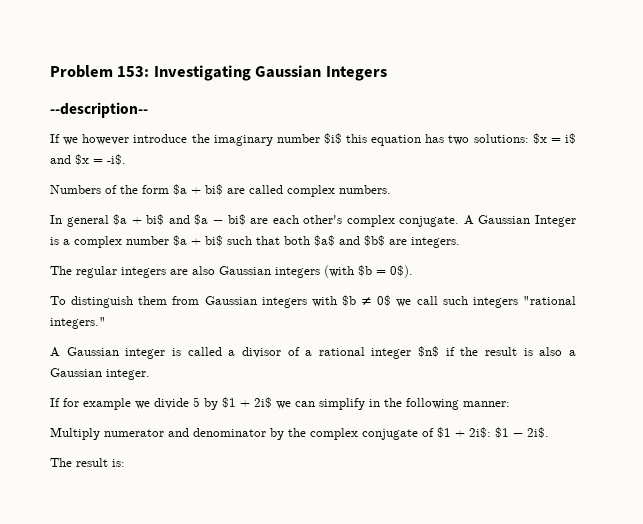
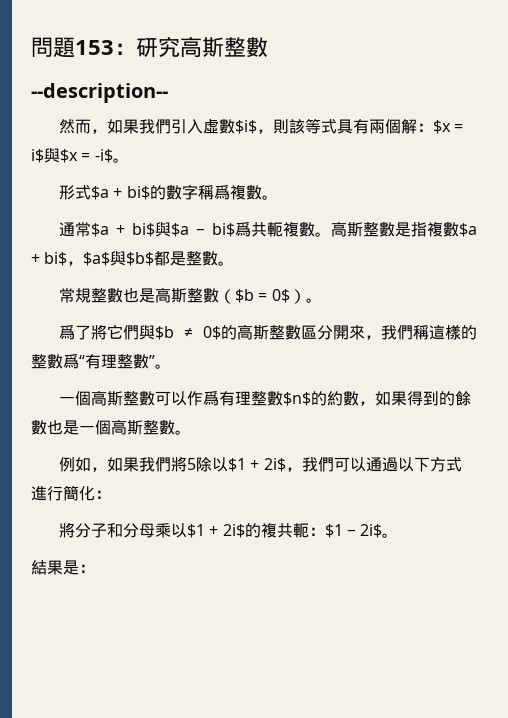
- Problem 153: Investigating Gaussian Integers
+ 問題153：研究高斯整數
  --description--
- If we however introduce the imaginary number $i$ this equation has two solutions: $x = i$ and $x = -i$.
- Numbers of the form $a + bi$ are called complex numbers.
- In general $a + bi$ and $a − bi$ are each other's complex conjugate. A Gaussian Integer is a complex number $a + bi$ such that both $a$ and $b$ are integers.
- The regular integers are also Gaussian integers (with $b = 0$).
- To distinguish them from Gaussian integers with $b ≠ 0$ we call such integers "rational integers."
- A Gaussian integer is called a divisor of a rational integer $n$ if the result is also a Gaussian integer.
- If for example we divide 5 by $1 + 2i$ we can simplify in the following manner:
- Multiply numerator and denominator by the complex conjugate of $1 + 2i$: $1 − 2i$.
- The result is:
+ 然而，如果我們引入虛數$i$，則該等式具有兩個解：$x = i$與$x = -i$。
+ 形式$a + bi$的數字稱爲複數。
+ 通常$a + bi$與$a − bi$爲共軛複數。高斯整數是指複數$a + bi$，$a$與$b$都是整數。
+ 常規整數也是高斯整數（$b = 0$）。
+ 爲了將它們與$b ≠ 0$的高斯整數區分開來，我們稱這樣的整數爲“有理整數”。
+ 一個高斯整數可以作爲有理整數$n$的約數，如果得到的餘數也是一個高斯整數。
+ 例如，如果我們將5除以$1 + 2i$，我們可以通過以下方式進行簡化：
+ 將分子和分母乘以$1 + 2i$的複共軛：$1 − 2i$。
+ 結果是：

